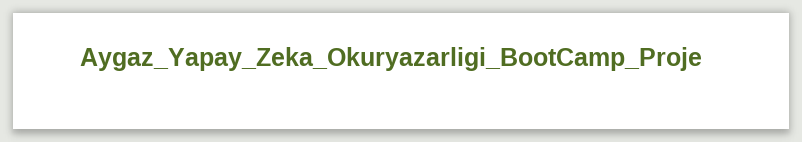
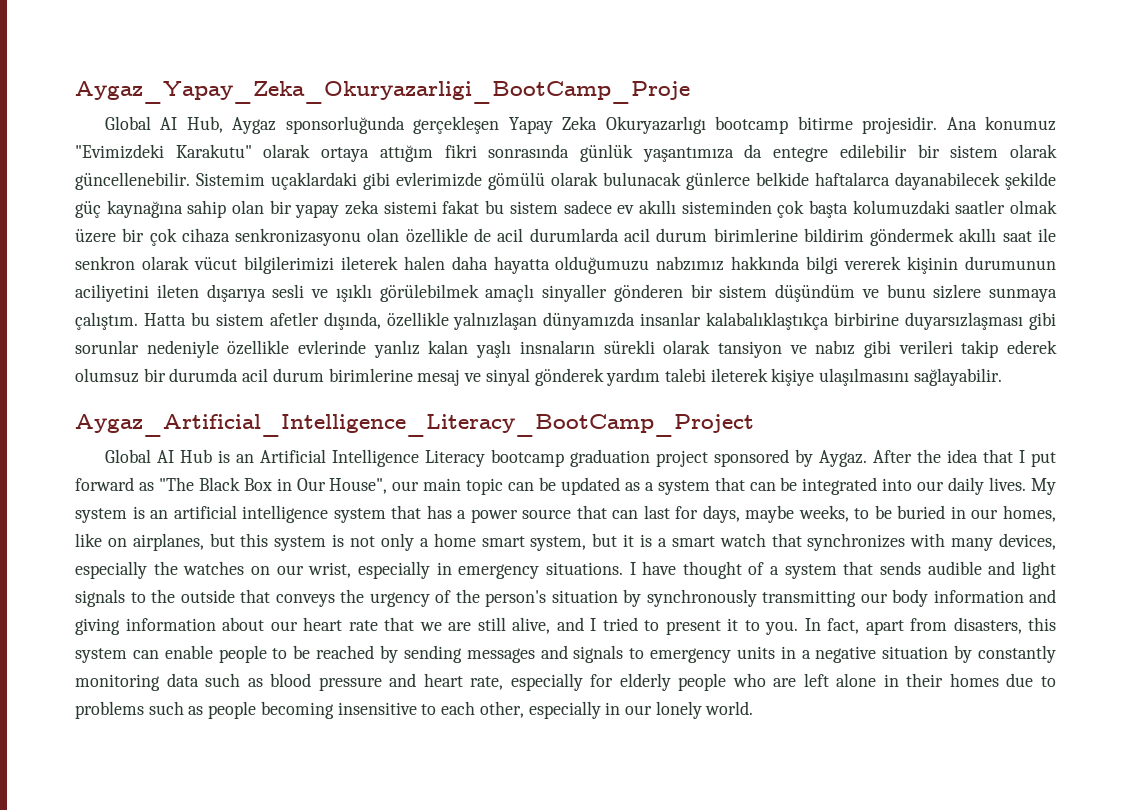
+ Global AI Hub, Aygaz sponsorluğunda gerçekleşen Yapay Zeka Okuryazarlıgı bootcamp bitirme projesidir. Ana konumuz "Evimizdeki Karakutu" olarak ortaya attığım fikri sonrasında günlük yaşantımıza da entegre edilebilir bir sistem olarak güncellenebilir. Sistemim uçaklardaki gibi evlerimizde gömülü olarak bulunacak günlerce belkide haftalarca dayanabilecek şekilde güç kaynağına sahip olan bir yapay zeka sistemi fakat bu sistem sadece ev akıllı sisteminden çok başta kolumuzdaki saatler olmak üzere bir çok cihaza senkronizasyonu olan özellikle de acil durumlarda acil durum birimlerine bildirim göndermek akıllı saat ile senkron olarak vücut bilgilerimizi ileterek halen daha hayatta olduğumuzu nabzımız hakkında bilgi vererek kişinin durumunun aciliyetini ileten dışarıya sesli ve ışıklı görülebilmek amaçlı sinyaller gönderen bir sistem düşündüm ve bunu sizlere sunmaya çalıştım. Hatta bu sistem afetler dışında, özellikle yalnızlaşan dünyamızda insanlar kalabalıklaştıkça birbirine duyarsızlaşması gibi sorunlar nedeniyle özellikle evlerinde yanlız kalan yaşlı insnaların sürekli olarak tansiyon ve nabız gibi verileri takip ederek olumsuz bir durumda acil durum birimlerine mesaj ve sinyal gönderek yardım talebi ileterek kişiye ulaşılmasını sağlayabilir.
+ Aygaz_Artificial_Intelligence_Literacy_BootCamp_Project
+ Global AI Hub is an Artificial Intelligence Literacy bootcamp graduation project sponsored by Aygaz. After the idea that I put forward as "The Black Box in Our House", our main topic can be updated as a system that can be integrated into our daily lives. My system is an artificial intelligence system that has a power source that can last for days, maybe weeks, to be buried in our homes, like on airplanes, but this system is not only a home smart system, but it is a smart watch that synchronizes with many devices, especially the watches on our wrist, especially in emergency situations. I have thought of a system that sends audible and light signals to the outside that conveys the urgency of the person's situation by synchronously transmitting our body information and giving information about our heart rate that we are still alive, and I tried to present it to you. In fact, apart from disasters, this system can enable people to be reached by sending messages and signals to emergency units in a negative situation by constantly monitoring data such as blood pressure and heart rate, especially for elderly people who are left alone in their homes due to problems such as people becoming insensitive to each other, especially in our lonely world.

